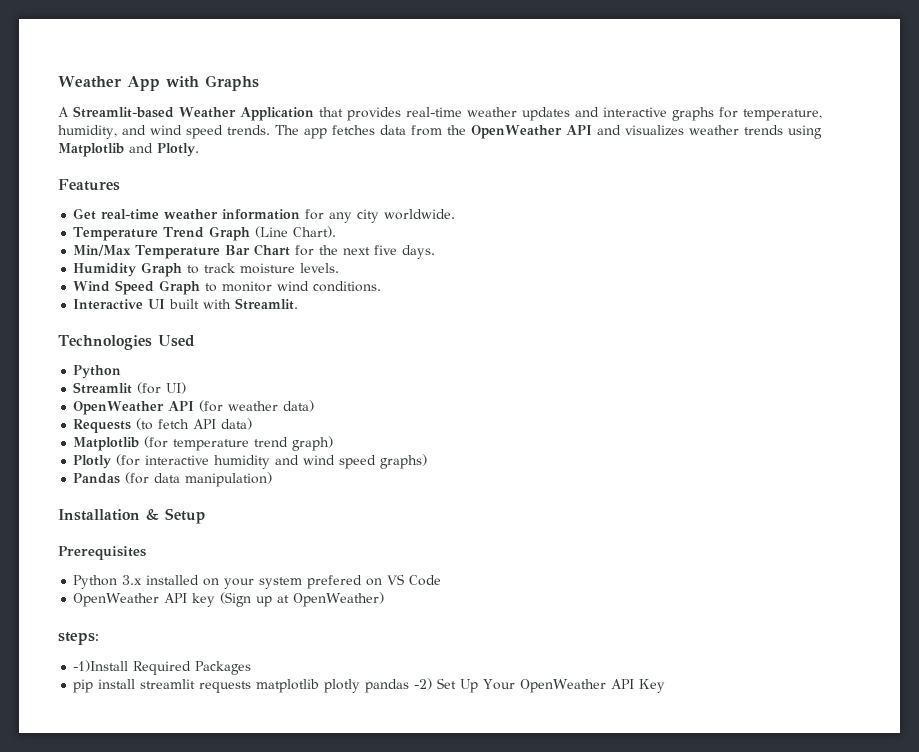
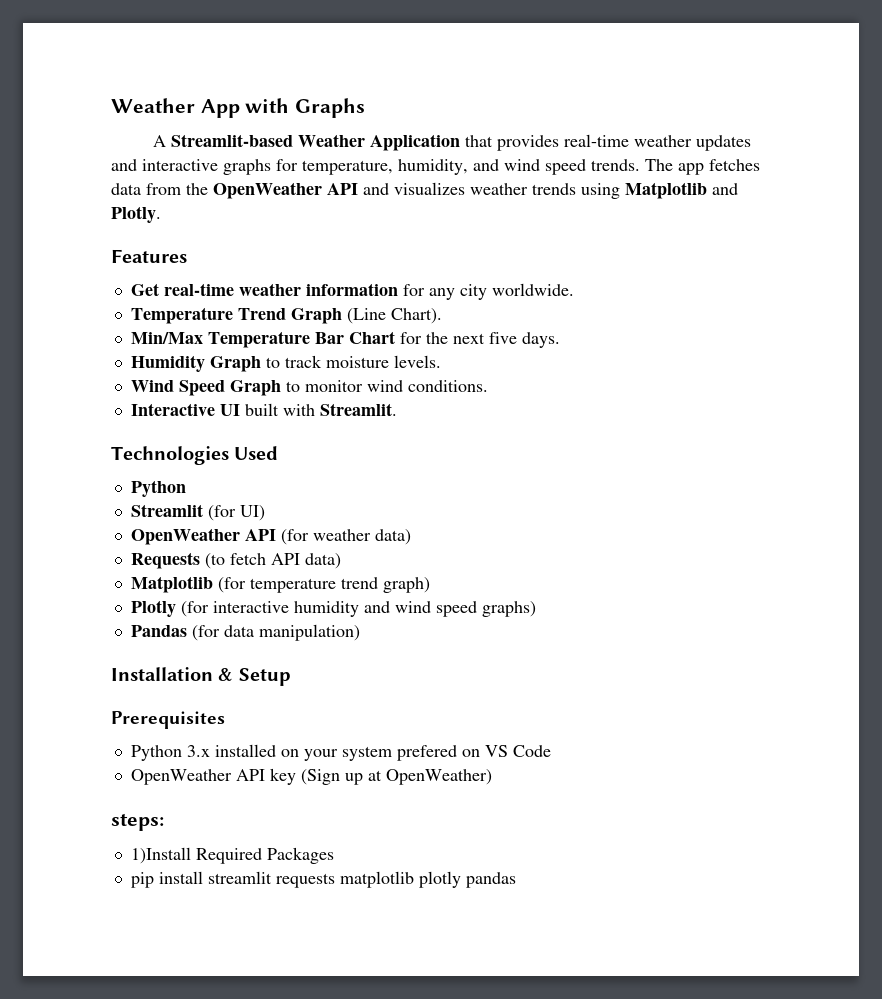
- -1)Install Required Packages
+ 1)Install Required Packages
- pip install streamlit requests matplotlib plotly pandas -2) Set Up Your OpenWeather API Key
+ pip install streamlit requests matplotlib plotly pandas

